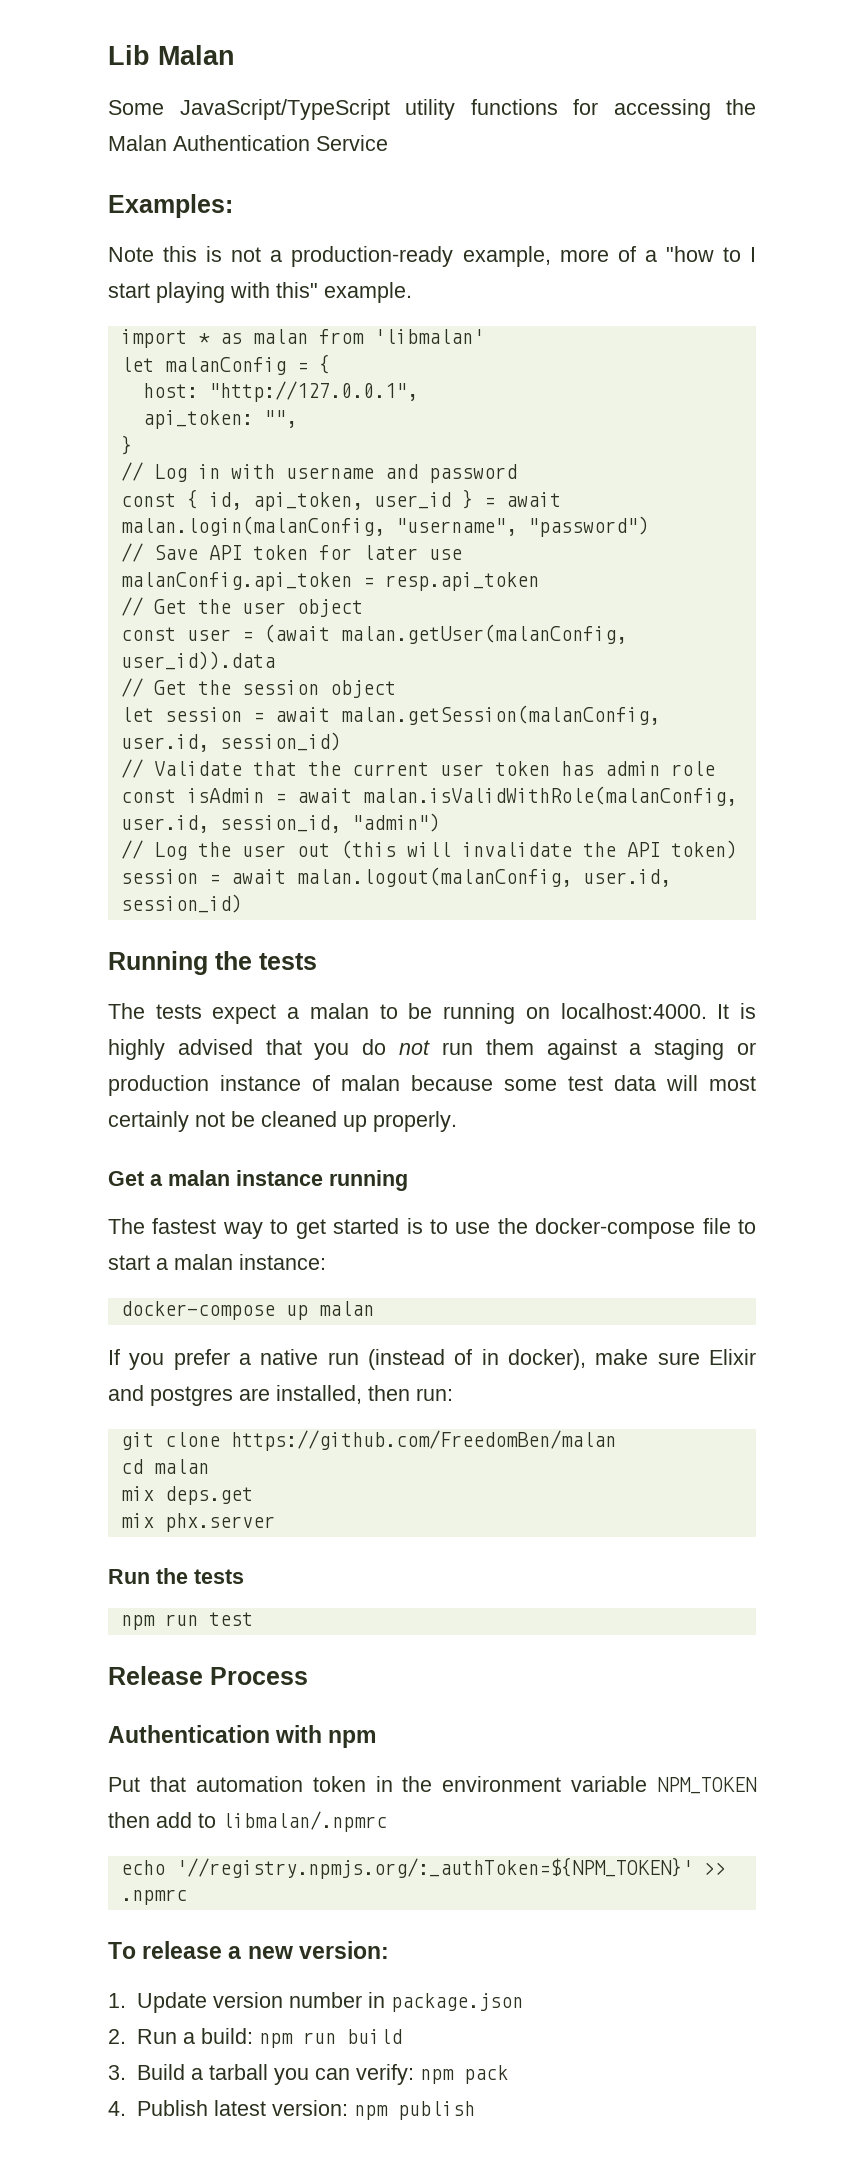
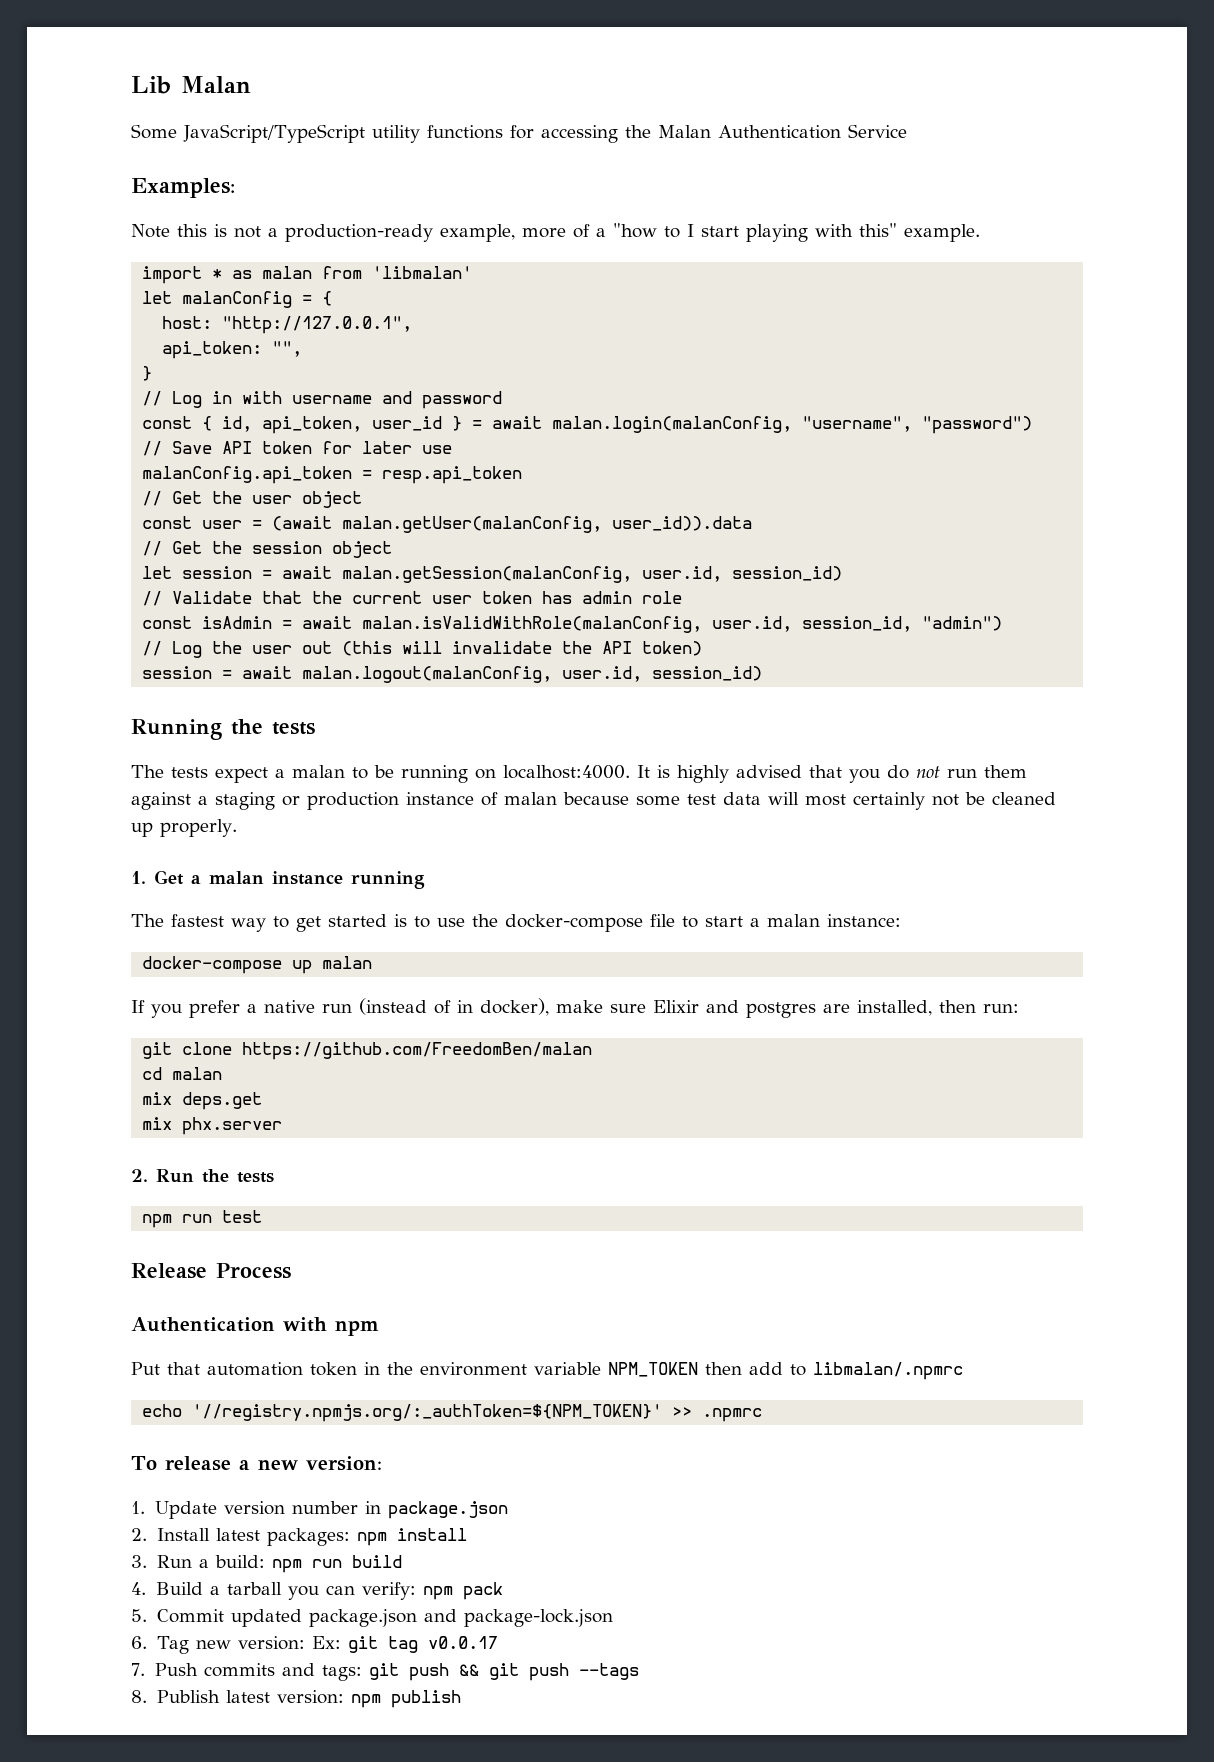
- Get a malan instance running
+ 1. Get a malan instance running
- Run the tests
+ 2. Run the tests
- 2. Run a build: npm run build
+ 2. Install latest packages: npm install
+ 3. Run a build: npm run build
- 3. Build a tarball you can verify: npm pack
+ 4. Build a tarball you can verify: npm pack
- 4. Publish latest version: npm publish
+ 5. Commit updated package.json and package-lock.json
+ 6. Tag new version: Ex: git tag v0.0.17
+ 7. Push commits and tags: git push && git push --tags
+ 8. Publish latest version: npm publish

